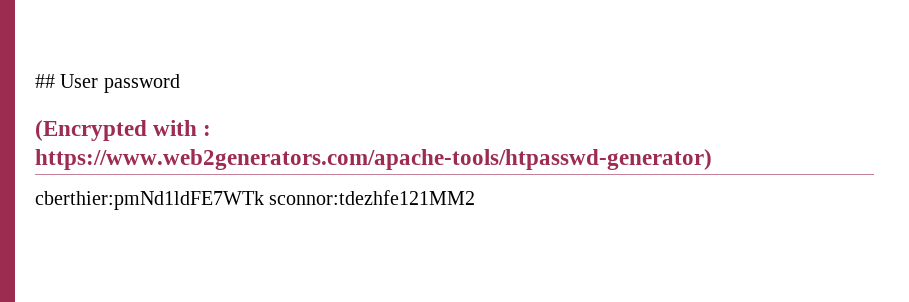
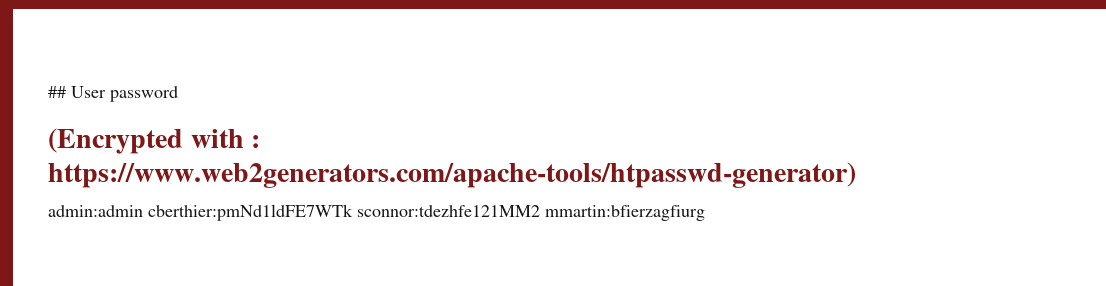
- cberthier:pmNd1ldFE7WTk sconnor:tdezhfe121MM2
+ admin:admin cberthier:pmNd1ldFE7WTk sconnor:tdezhfe121MM2 mmartin:bfierzagfiurg

